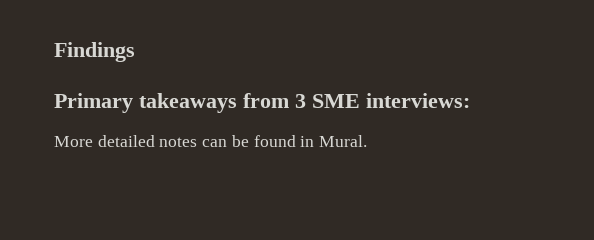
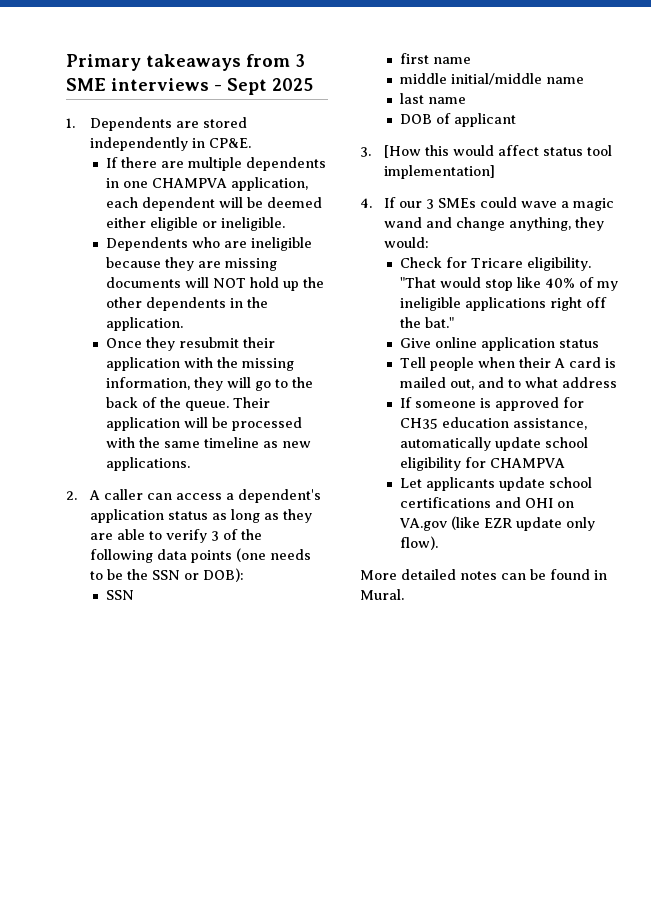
- Findings
- Primary takeaways from 3 SME interviews:
+ Primary takeaways from 3 SME interviews - Sept 2025
+ 1. Dependents are stored independently in CP&E.
+ If there are multiple dependents in one CHAMPVA application, each dependent will be deemed either eligible or ineligible.
+ Dependents who are ineligible because they are missing documents will NOT hold up the other dependents in the application.
+ Once they resubmit their application with the missing information, they will go to the back of the queue. Their application will be processed with the same timeline as new applications.
+ 2. A caller can access a dependent's application status as long as they are able to verify 3 of the following data points (one needs to be the SSN or DOB):
+ SSN
+ first name
+ middle initial/middle name
+ last name
+ DOB of applicant
+ 3. [How this would affect status tool implementation]
+ 4. If our 3 SMEs could wave a magic wand and change anything, they would:
+ Check for Tricare eligibility. "That would stop like 40% of my ineligible applications right off the bat."
+ Give online application status
+ Tell people when their A card is mailed out, and to what address
+ If someone is approved for CH35 education assistance, automatically update school eligibility for CHAMPVA
+ Let applicants update school certifications and OHI on VA.gov (like EZR update only flow).

